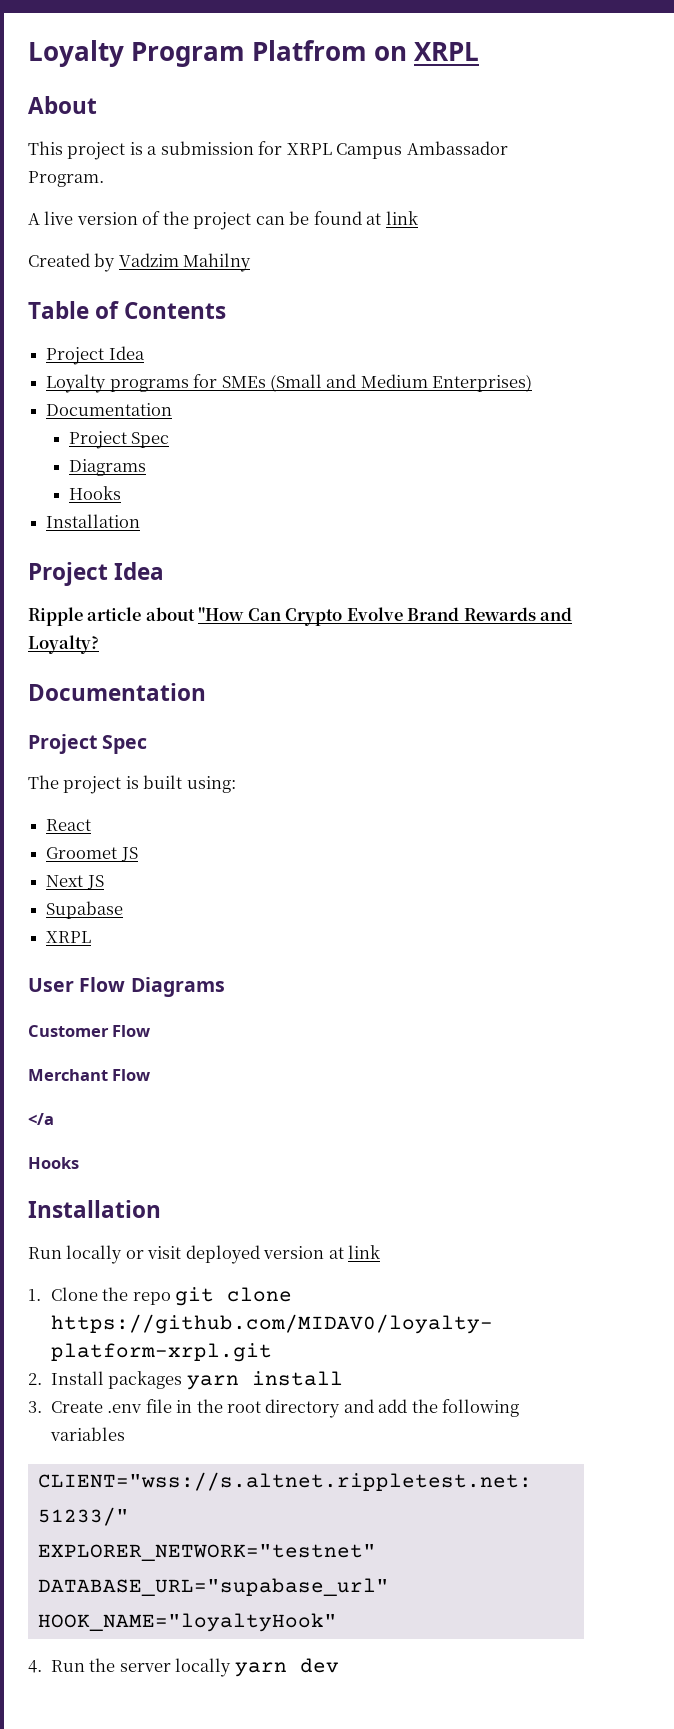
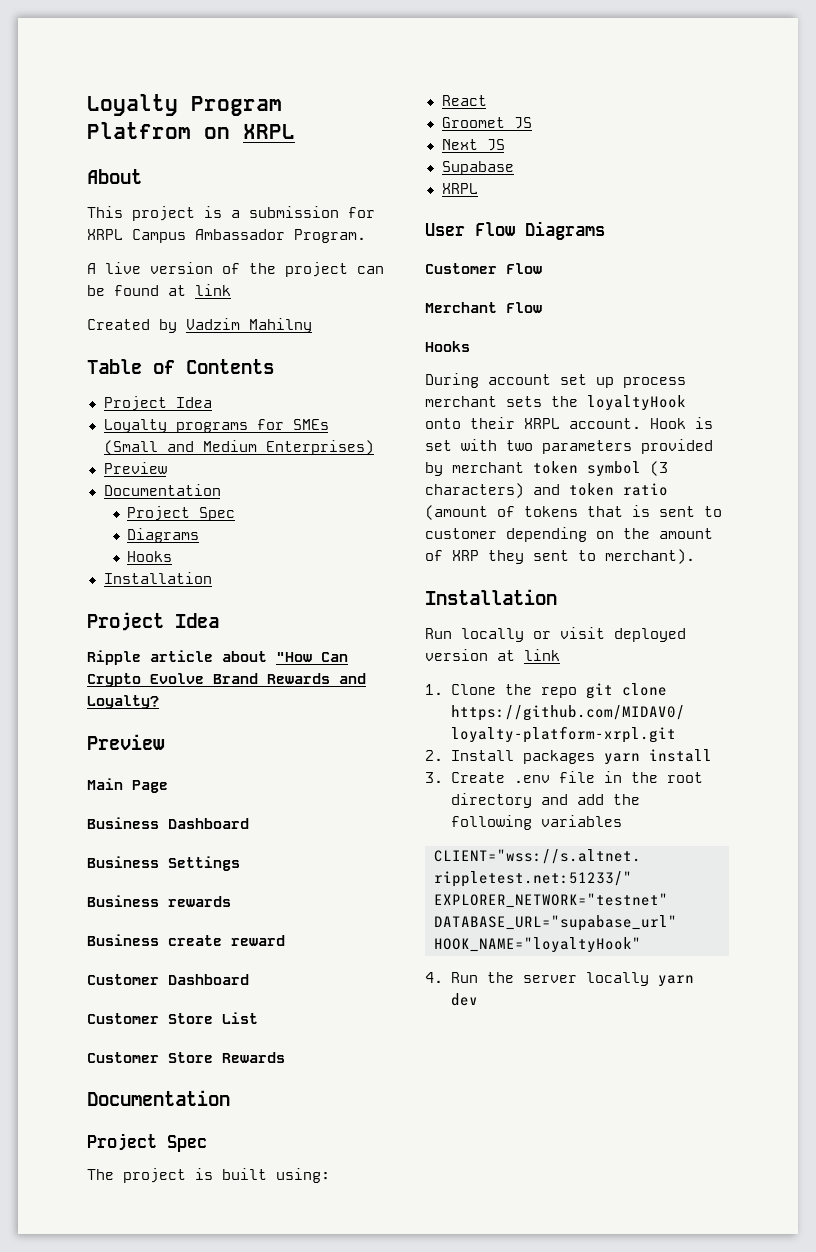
  Loyalty programs for SMEs (Small and Medium Enterprises)
+ Preview
  Ripple article about "How Can Crypto Evolve Brand Rewards and Loyalty?
+ Preview
+ Main Page
+ Business Dashboard
+ Business Settings
+ Business rewards
+ Business create reward
+ Customer Dashboard
+ Customer Store List
+ Customer Store Rewards
  Merchant Flow
- </a
  Hooks
+ During account set up process merchant sets the loyaltyHook onto their XRPL account. Hook is set with two parameters provided by merchant token symbol (3 characters) and token ratio (amount of tokens that is sent to customer depending on the amount of XRP they sent to merchant).

